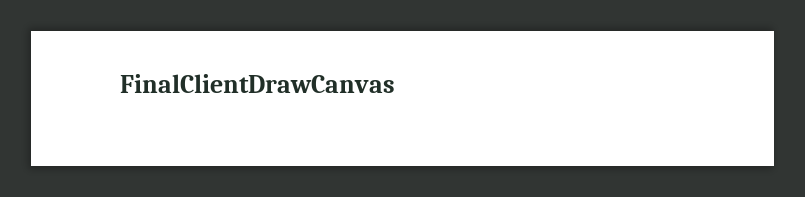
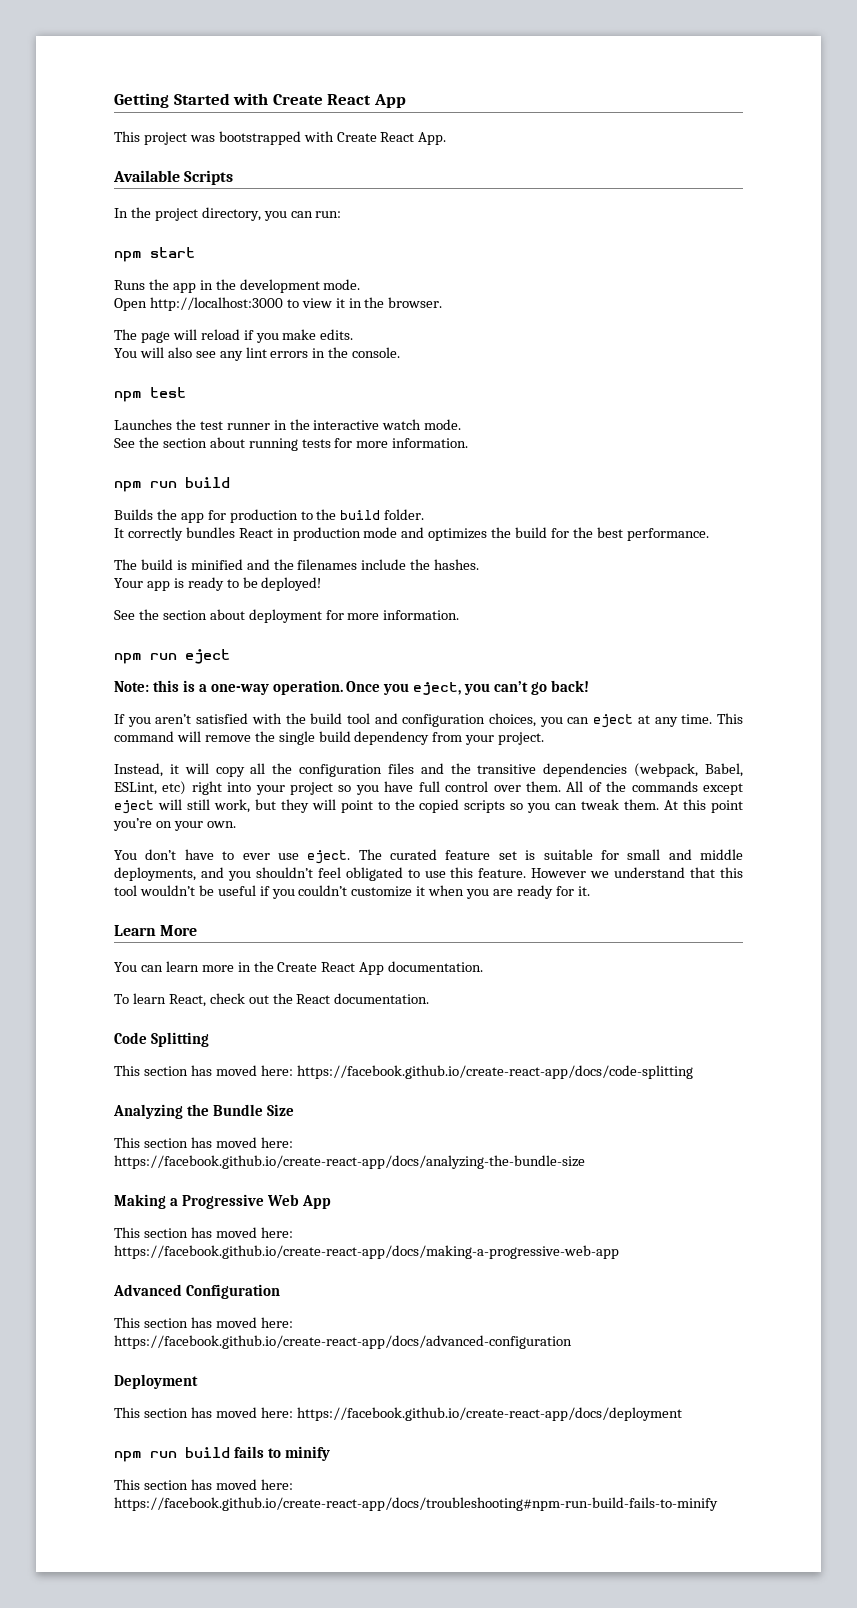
- FinalClientDrawCanvas
+ Getting Started with Create React App
+ This project was bootstrapped with Create React App.
+ Available Scripts
+ In the project directory, you can run:
+ npm start
+ Runs the app in the development mode.
+ Open http://localhost:3000 to view it in the browser.
+ The page will reload if you make edits.
+ You will also see any lint errors in the console.
+ npm test
+ Launches the test runner in the interactive watch mode.
+ See the section about running tests for more information.
+ npm run build
+ Builds the app for production to the build folder.
+ It correctly bundles React in production mode and optimizes the build for the best performance.
+ The build is minified and the filenames include the hashes.
+ Your app is ready to be deployed!
+ See the section about deployment for more information.
+ npm run eject
+ Note: this is a one-way operation. Once you eject, you can’t go back!
+ If you aren’t satisfied with the build tool and configuration choices, you can eject at any time. This command will remove the single build dependency from your project.
+ Instead, it will copy all the configuration files and the transitive dependencies (webpack, Babel, ESLint, etc) right into your project so you have full control over them. All of the commands except eject will still work, but they will point to the copied scripts so you can tweak them. At this point you’re on your own.
+ You don’t have to ever use eject. The curated feature set is suitable for small and middle deployments, and you shouldn’t feel obligated to use this feature. However we understand that this tool wouldn’t be useful if you couldn’t customize it when you are ready for it.
+ Learn More
+ You can learn more in the Create React App documentation.
+ To learn React, check out the React documentation.
+ Code Splitting
+ This section has moved here: https://facebook.github.io/create-react-app/docs/code-splitting
+ Analyzing the Bundle Size
+ This section has moved here: https://facebook.github.io/create-react-app/docs/analyzing-the-bundle-size
+ Making a Progressive Web App
+ This section has moved here: https://facebook.github.io/create-react-app/docs/making-a-progressive-web-app
+ Advanced Configuration
+ This section has moved here: https://facebook.github.io/create-react-app/docs/advanced-configuration
+ Deployment
+ This section has moved here: https://facebook.github.io/create-react-app/docs/deployment
+ npm run build fails to minify
+ This section has moved here: https://facebook.github.io/create-react-app/docs/troubleshooting#npm-run-build-fails-to-minify

